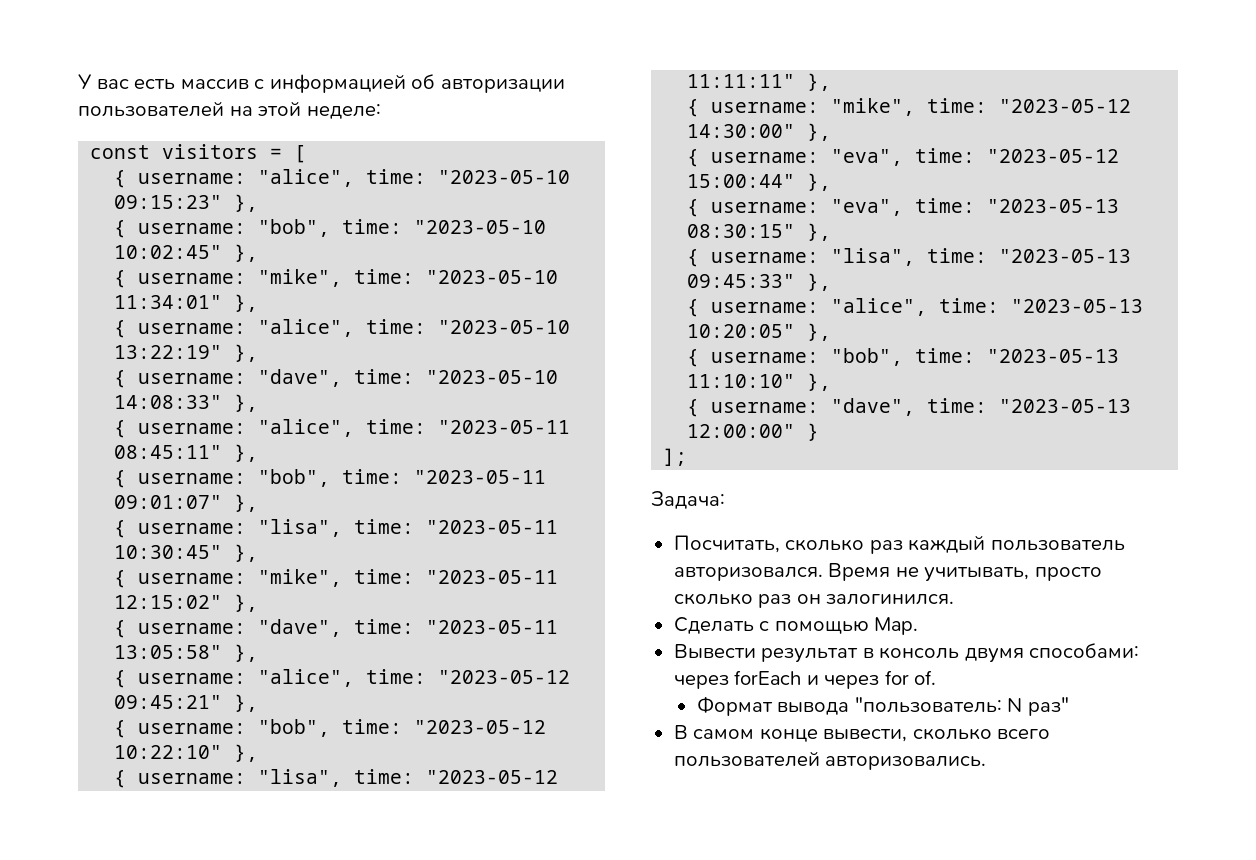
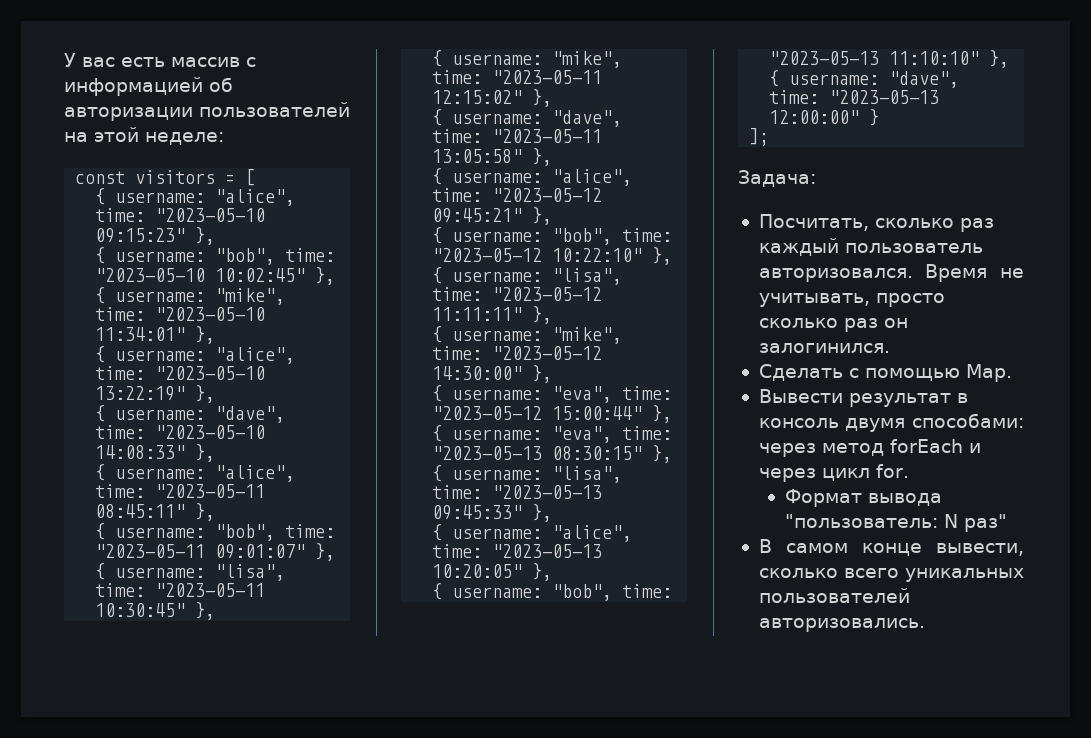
- Вывести результат в консоль двумя способами: через forEach и через for of.
+ Вывести результат в консоль двумя способами: через метод forEach и через цикл for.
- В самом конце вывести, сколько всего пользователей авторизовались.
+ В самом конце вывести, сколько всего уникальных пользователей авторизовались.

